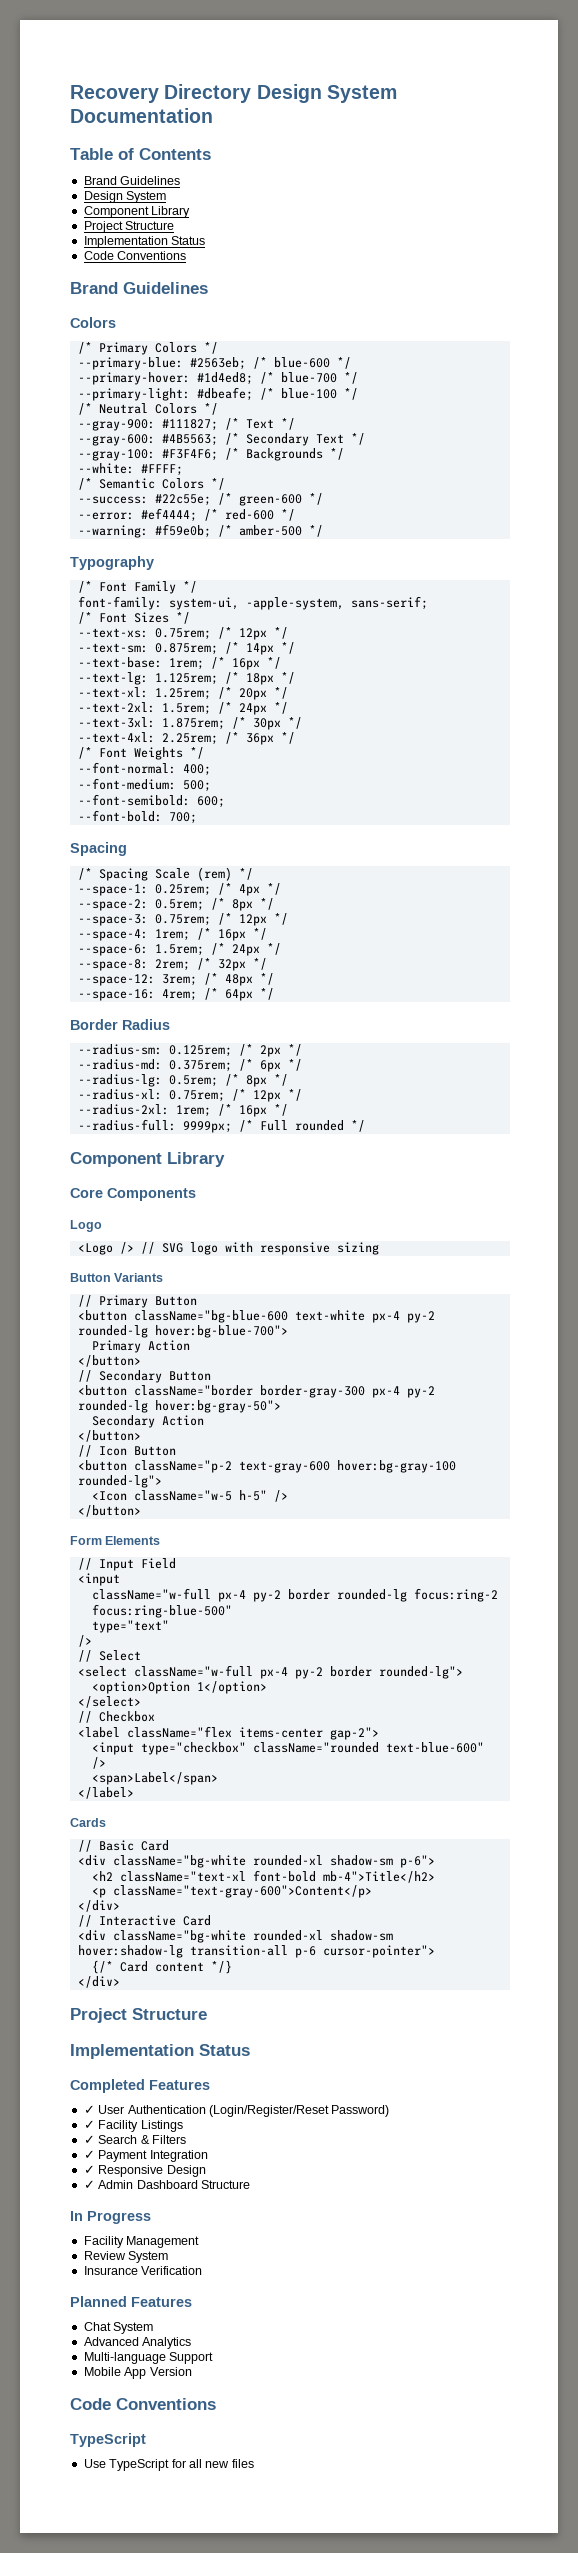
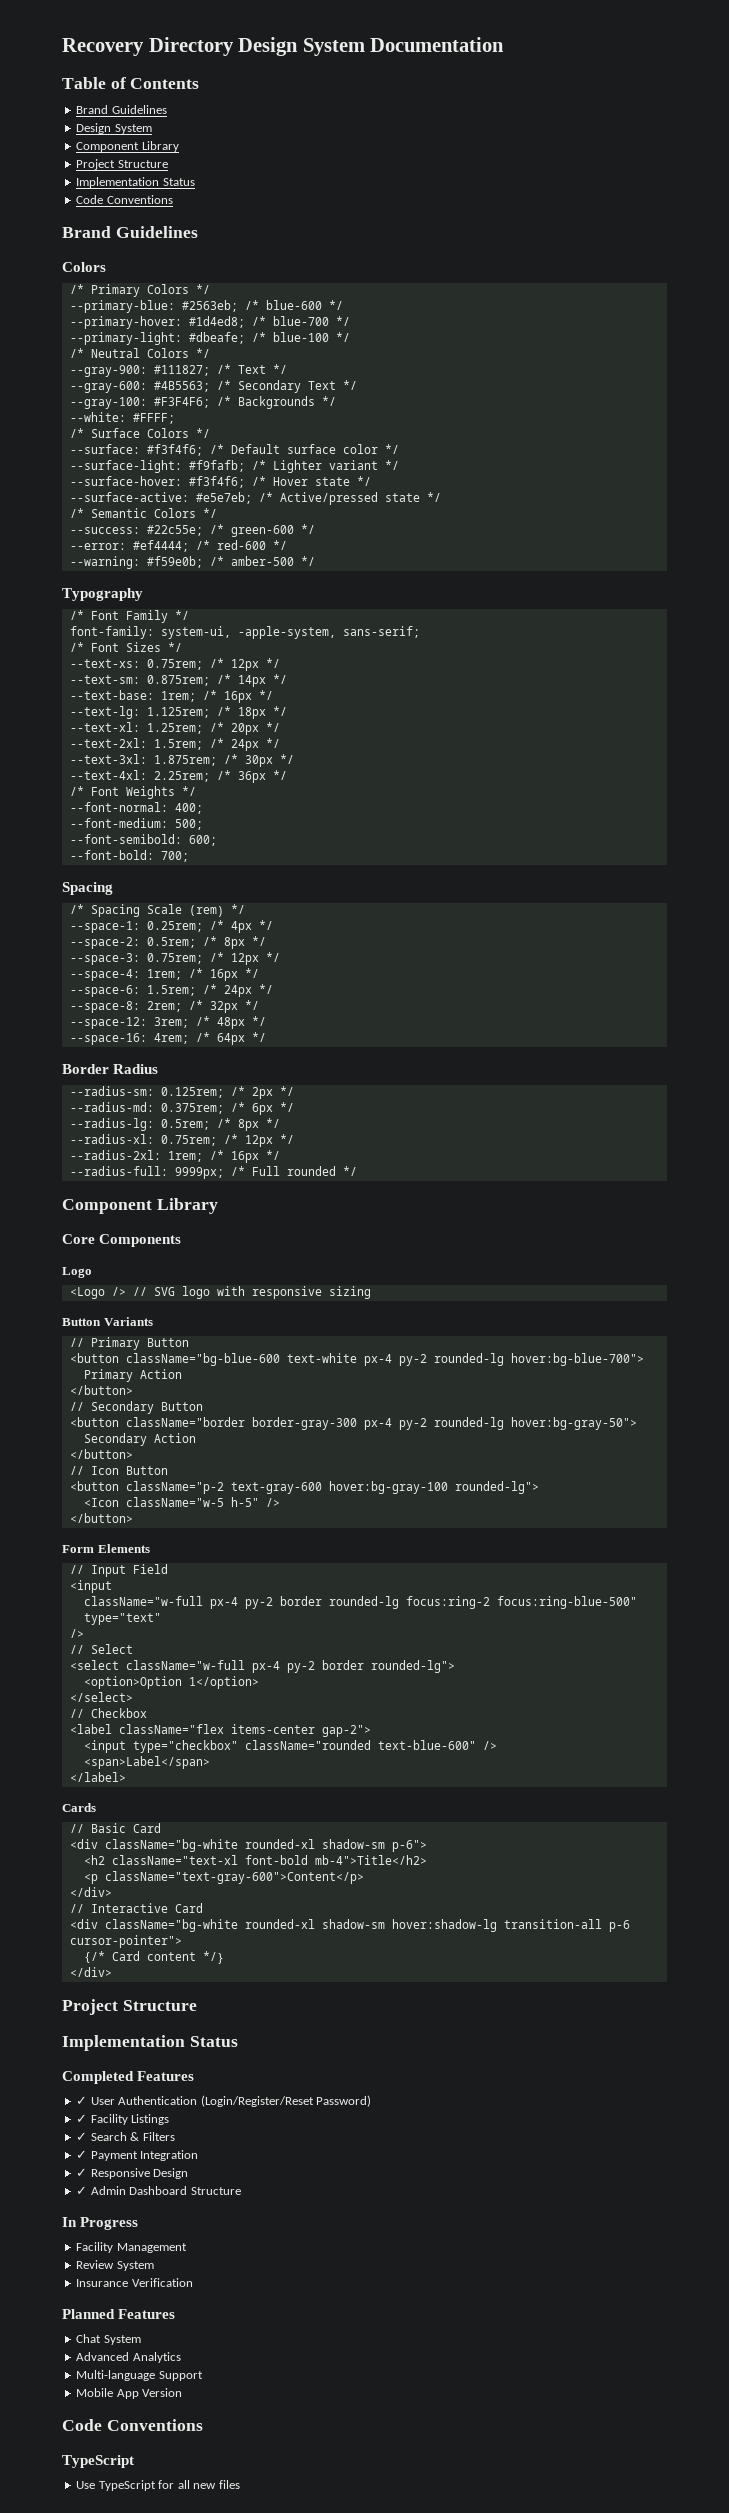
+ /* Surface Colors */
+ --surface: #f3f4f6; /* Default surface color */
+ --surface-light: #f9fafb; /* Lighter variant */
+ --surface-hover: #f3f4f6; /* Hover state */
+ --surface-active: #e5e7eb; /* Active/pressed state */

